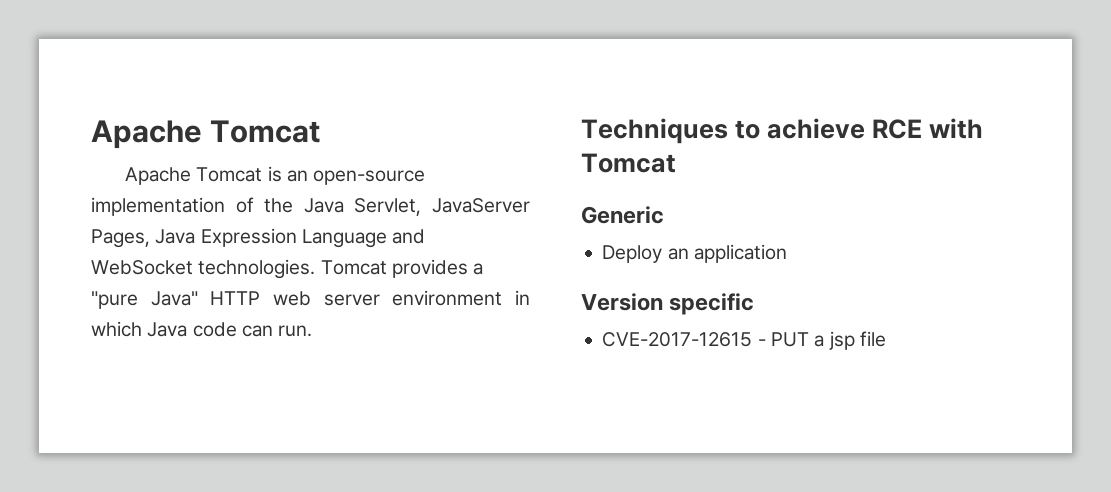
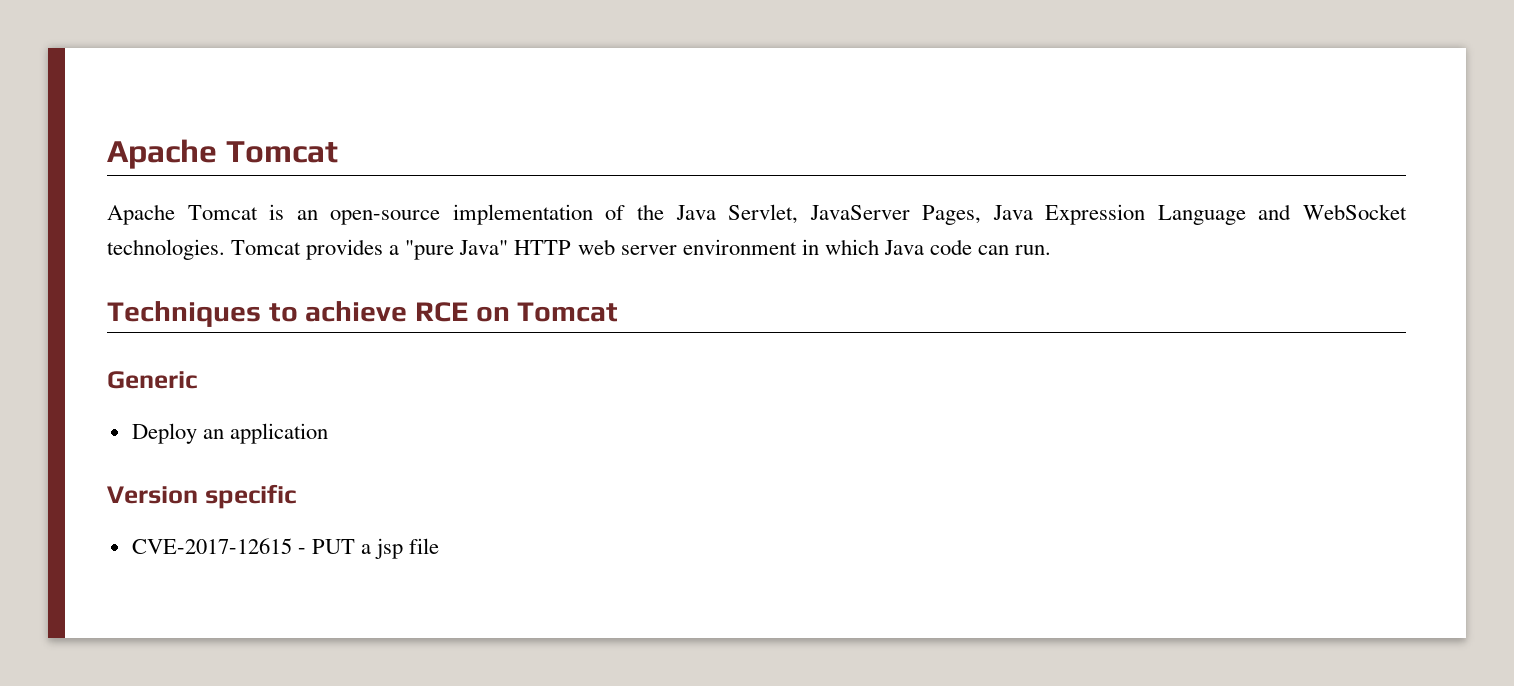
- Techniques to achieve RCE with Tomcat
+ Techniques to achieve RCE on Tomcat

